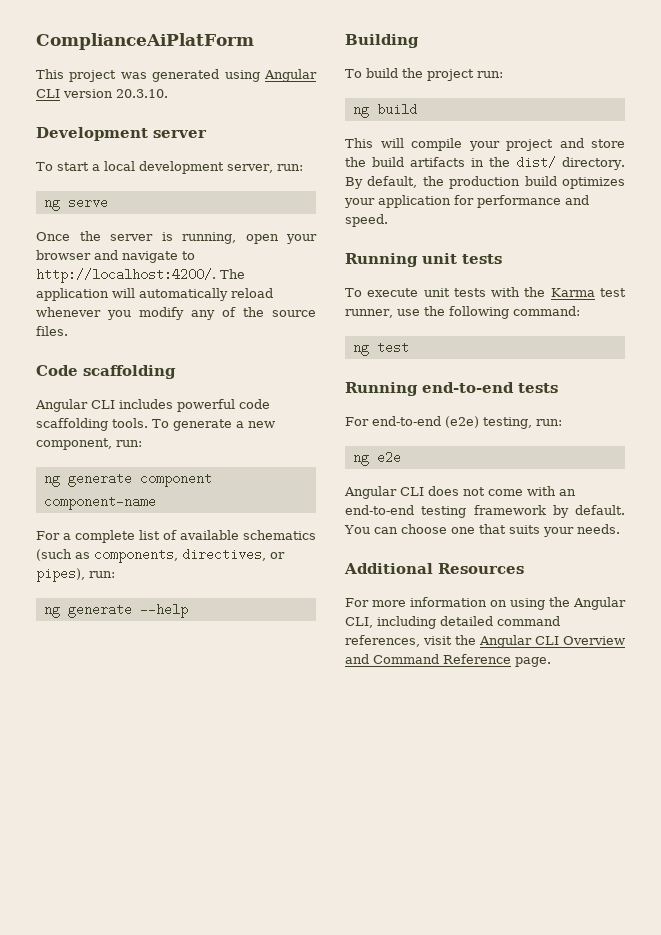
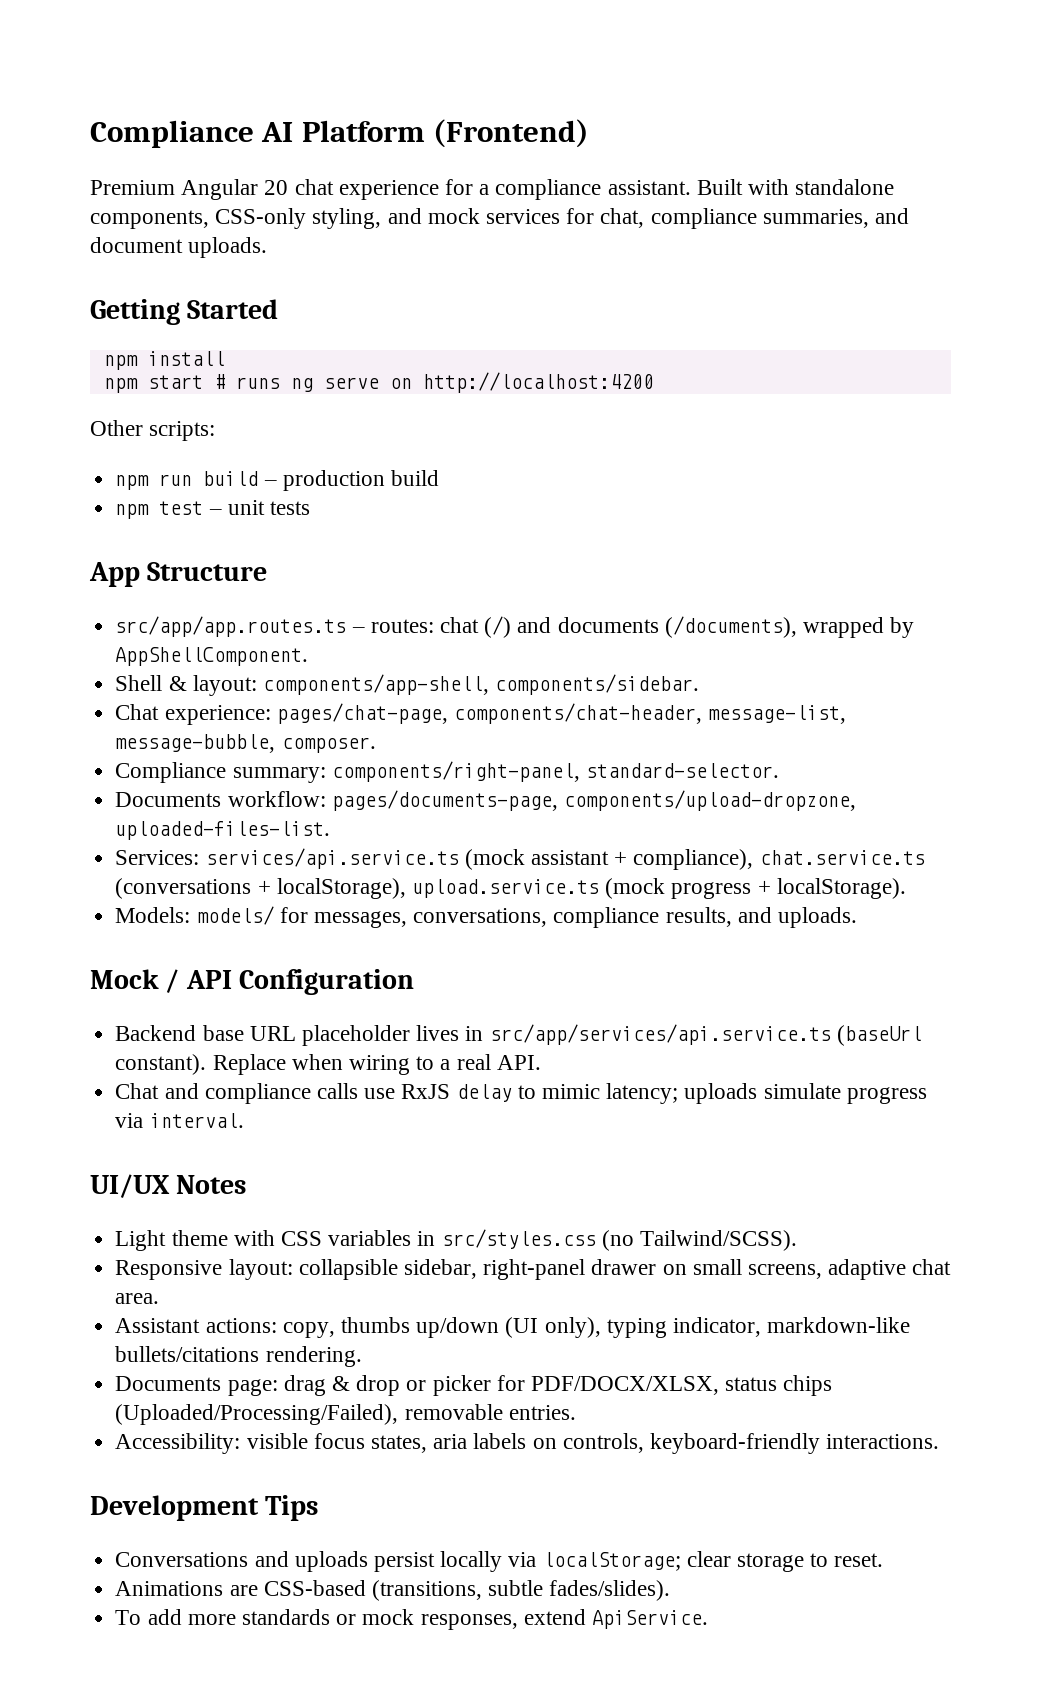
- ComplianceAiPlatForm
- This project was generated using Angular CLI version 20.3.10.
- Development server
- To start a local development server, run:
- ng serve
- Once the server is running, open your browser and navigate to http://localhost:4200/. The application will automatically reload whenever you modify any of the source files.
- Code scaffolding
- Angular CLI includes powerful code scaffolding tools. To generate a new component, run:
- ng generate component component-name
- For a complete list of available schematics (such as components, directives, or pipes), run:
- ng generate --help
- Building
- To build the project run:
- ng build
- This will compile your project and store the build artifacts in the dist/ directory. By default, the production build optimizes your application for performance and speed.
- Running unit tests
- To execute unit tests with the Karma test runner, use the following command:
- ng test
- Running end-to-end tests
- For end-to-end (e2e) testing, run:
- ng e2e
- Angular CLI does not come with an end-to-end testing framework by default. You can choose one that suits your needs.
- Additional Resources
- For more information on using the Angular CLI, including detailed command references, visit the Angular CLI Overview and Command Reference page.
+ Compliance AI Platform (Frontend)
+ Premium Angular 20 chat experience for a compliance assistant. Built with standalone components, CSS-only styling, and mock services for chat, compliance summaries, and document uploads.
+ Getting Started
+ npm install
+ npm start # runs ng serve on http://localhost:4200
+ Other scripts:
+ npm run build – production build
+ npm test – unit tests
+ App Structure
+ src/app/app.routes.ts – routes: chat (/) and documents (/documents), wrapped by AppShellComponent.
+ Shell & layout: components/app-shell, components/sidebar.
+ Chat experience: pages/chat-page, components/chat-header, message-list, message-bubble, composer.
+ Compliance summary: components/right-panel, standard-selector.
+ Documents workflow: pages/documents-page, components/upload-dropzone, uploaded-files-list.
+ Services: services/api.service.ts (mock assistant + compliance), chat.service.ts (conversations + localStorage), upload.service.ts (mock progress + localStorage).
+ Models: models/ for messages, conversations, compliance results, and uploads.
+ Mock / API Configuration
+ Backend base URL placeholder lives in src/app/services/api.service.ts (baseUrl constant). Replace when wiring to a real API.
+ Chat and compliance calls use RxJS delay to mimic latency; uploads simulate progress via interval.
+ UI/UX Notes
+ Light theme with CSS variables in src/styles.css (no Tailwind/SCSS).
+ Responsive layout: collapsible sidebar, right-panel drawer on small screens, adaptive chat area.
+ Assistant actions: copy, thumbs up/down (UI only), typing indicator, markdown-like bullets/citations rendering.
+ Documents page: drag & drop or picker for PDF/DOCX/XLSX, status chips (Uploaded/Processing/Failed), removable entries.
+ Accessibility: visible focus states, aria labels on controls, keyboard-friendly interactions.
+ Development Tips
+ Conversations and uploads persist locally via localStorage; clear storage to reset.
+ Animations are CSS-based (transitions, subtle fades/slides).
+ To add more standards or mock responses, extend ApiService.

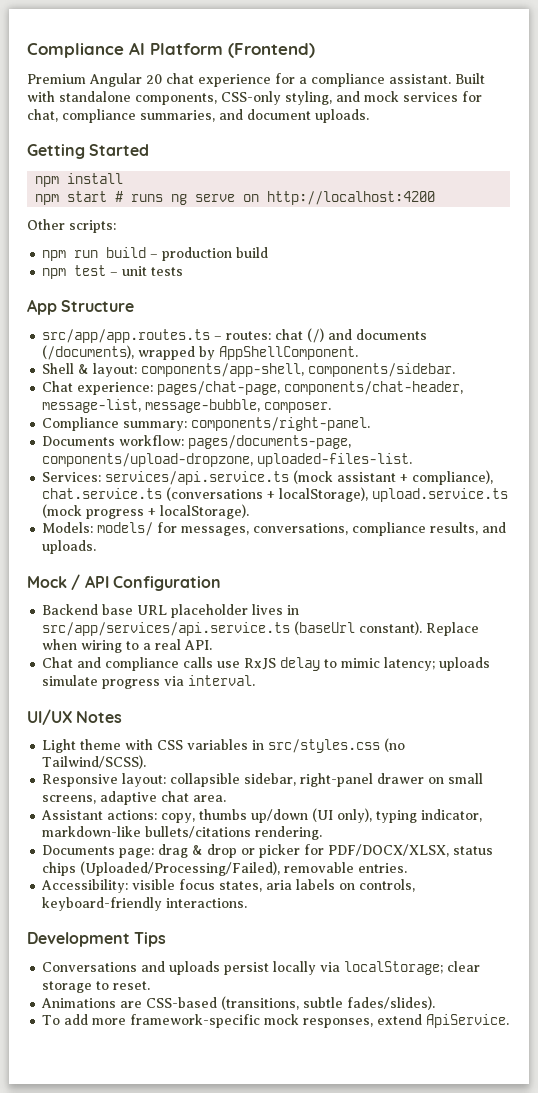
- Compliance summary: components/right-panel, standard-selector.
+ Compliance summary: components/right-panel.
- To add more standards or mock responses, extend ApiService.
+ To add more framework-specific mock responses, extend ApiService.

